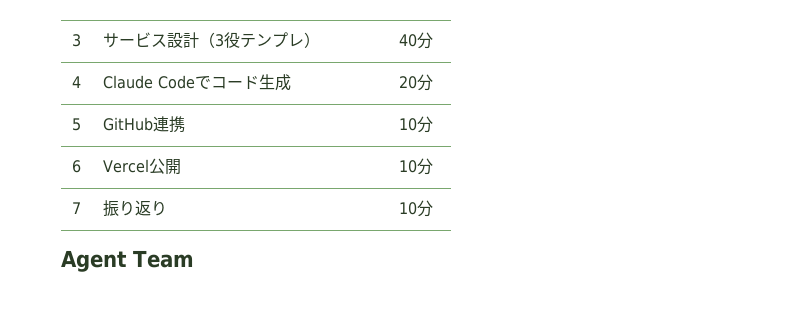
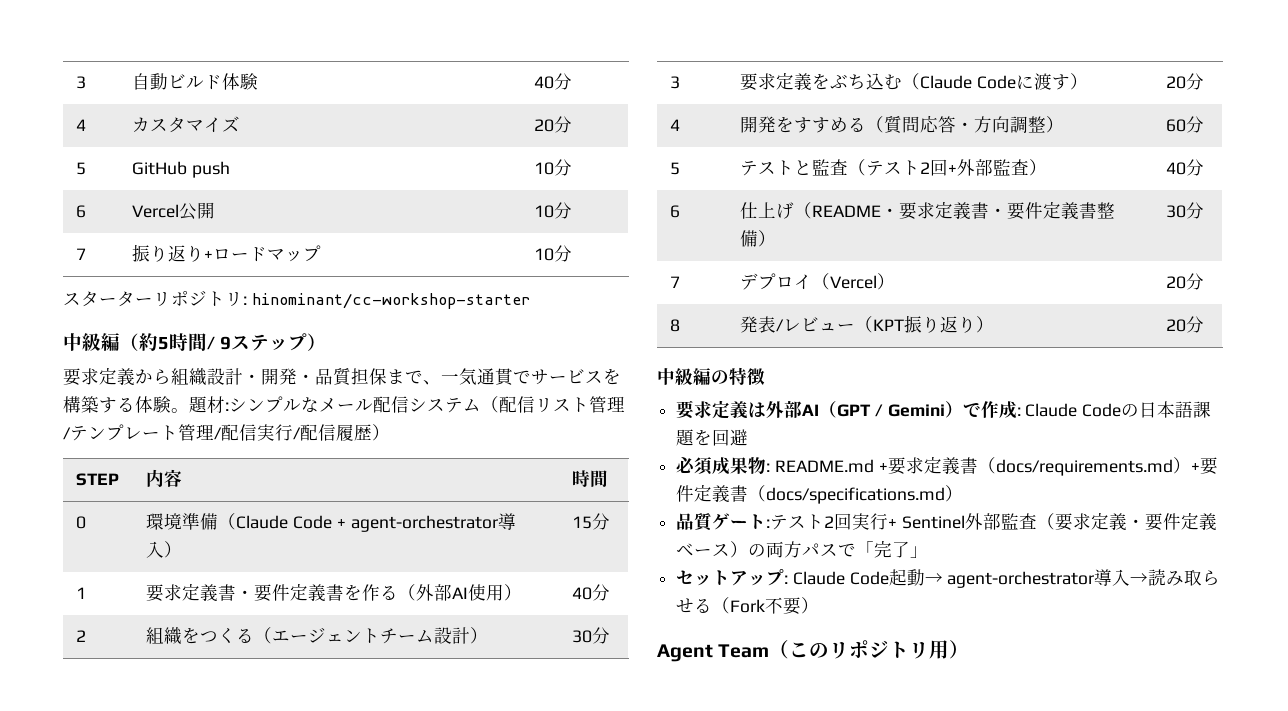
- 3 | サービス設計（3役テンプレ） | 40分
- 4 | Claude Codeでコード生成 | 20分
+ 3 | 自動ビルド体験 | 40分
+ 4 | カスタマイズ | 20分
- 5 | GitHub連携 | 10分
+ 5 | GitHub push | 10分
- 7 | 振り返り | 10分
- Agent Team
+ 7 | 振り返り+ロードマップ | 10分
+ スターターリポジトリ: hinominant/cc-workshop-starter
+ 中級編（約5時間/ 9ステップ）
+ 要求定義から組織設計・開発・品質担保まで、一気通貫でサービスを構築する体験。題材:シンプルなメール配信システム（配信リスト管理/テンプレート管理/配信実行/配信履歴）
+ STEP | 内容 | 時間
+ 0 | 環境準備（Claude Code + agent-orchestrator導入） | 15分
+ 1 | 要求定義書・要件定義書を作る（外部AI使用） | 40分
+ 2 | 組織をつくる（エージェントチーム設計） | 30分
+ 3 | 要求定義をぶち込む（Claude Codeに渡す） | 20分
+ 4 | 開発をすすめる（質問応答・方向調整） | 60分
+ 5 | テストと監査（テスト2回+外部監査） | 40分
+ 6 | 仕上げ（README・要求定義書・要件定義書整備） | 30分
+ 7 | デプロイ（Vercel） | 20分
+ 8 | 発表/レビュー（KPT振り返り） | 20分
+ 中級編の特徴
+ 要求定義は外部AI（GPT / Gemini）で作成: Claude Codeの日本語課題を回避
+ 必須成果物: README.md +要求定義書（docs/requirements.md）+要件定義書（docs/specifications.md）
+ 品質ゲート:テスト2回実行+ Sentinel外部監査（要求定義・要件定義ベース）の両方パスで「完了」
+ セットアップ: Claude Code起動→ agent-orchestrator導入→読み取らせる（Fork不要）
+ Agent Team（このリポジトリ用）

